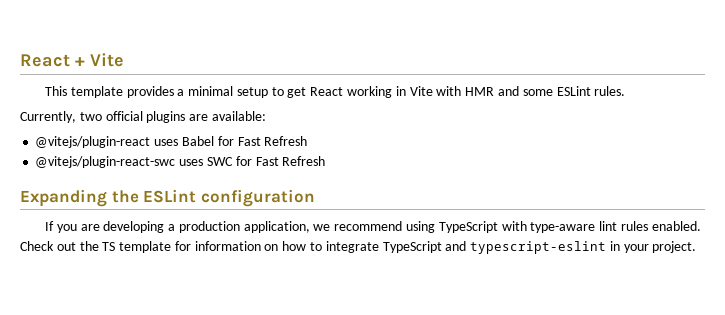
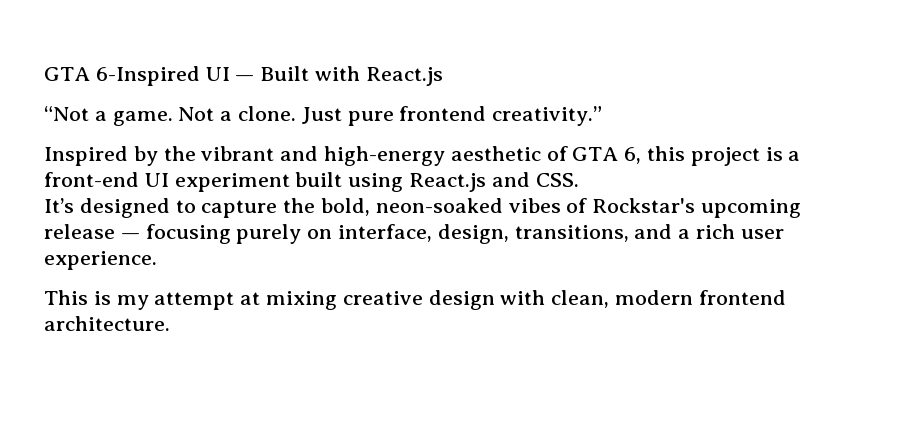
- React + Vite
- This template provides a minimal setup to get React working in Vite with HMR and some ESLint rules.
- Currently, two official plugins are available:
- @vitejs/plugin-react uses Babel for Fast Refresh
- @vitejs/plugin-react-swc uses SWC for Fast Refresh
- Expanding the ESLint configuration
- If you are developing a production application, we recommend using TypeScript with type-aware lint rules enabled. Check out the TS template for information on how to integrate TypeScript and typescript-eslint in your project.
+ GTA 6-Inspired UI — Built with React.js
+ “Not a game. Not a clone. Just pure frontend creativity.”
+ Inspired by the vibrant and high-energy aesthetic of GTA 6, this project is a front-end UI experiment built using React.js and CSS.
+ It’s designed to capture the bold, neon-soaked vibes of Rockstar's upcoming release — focusing purely on interface, design, transitions, and a rich user experience.
+ This is my attempt at mixing creative design with clean, modern frontend architecture.

